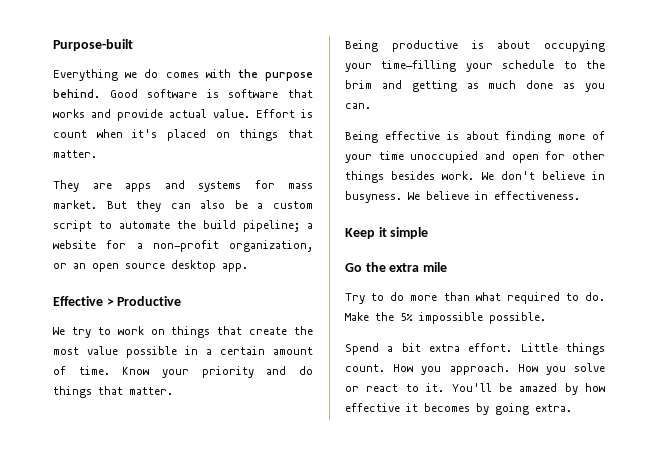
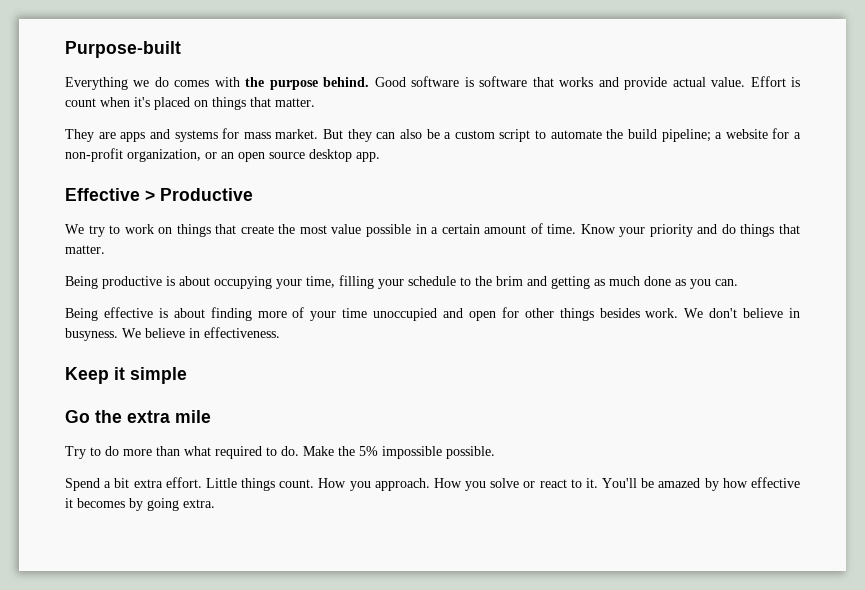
- Being productive is about occupying your time—filling your schedule to the brim and getting as much done as you can.
+ Being productive is about occupying your time, filling your schedule to the brim and getting as much done as you can.

